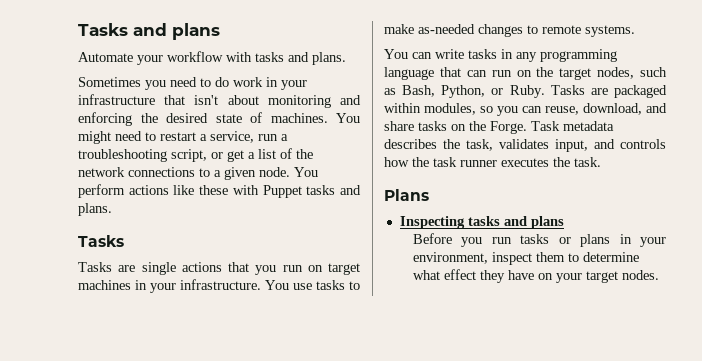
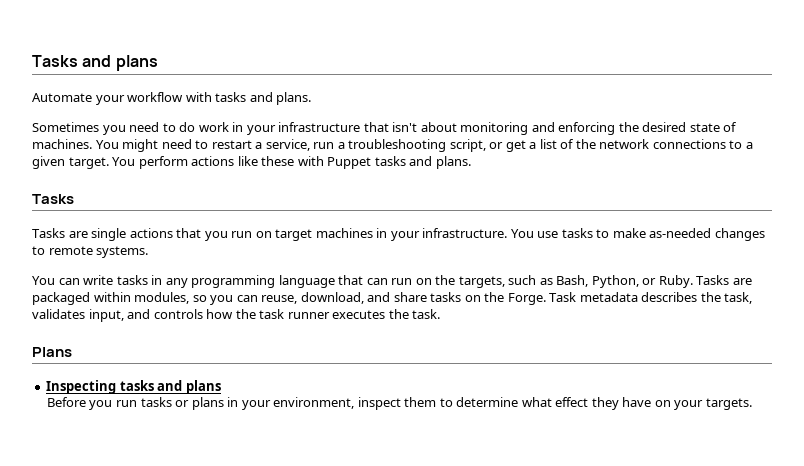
- You might need to restart a service, run a troubleshooting script, or get a list of the network connections to a given node.
+ You might need to restart a service, run a troubleshooting script, or get a list of the network connections to a given target.
- You can write tasks in any programming language that can run on the target nodes, such as Bash, Python, or Ruby.
+ You can write tasks in any programming language that can run on the targets, such as Bash, Python, or Ruby.
- Before you run tasks or plans in your environment, inspect them to determine what effect they have on your target nodes.
+ Before you run tasks or plans in your environment, inspect them to determine what effect they have on your targets.

